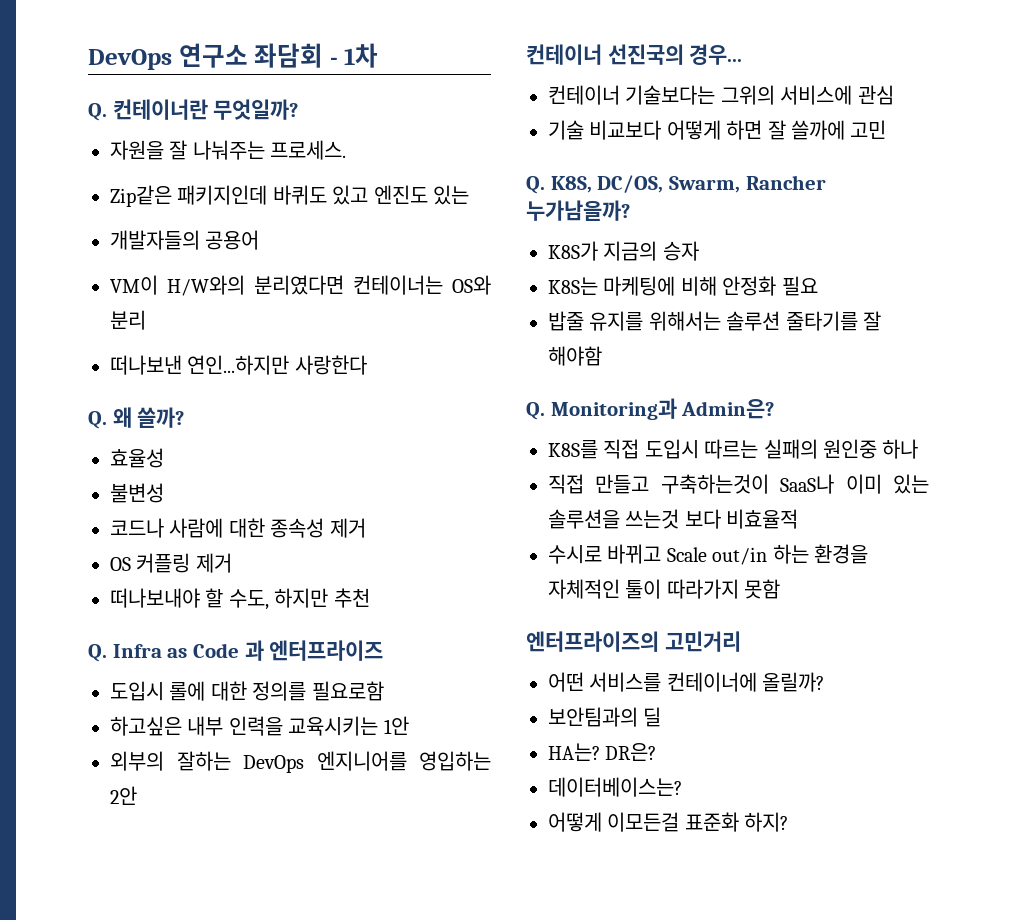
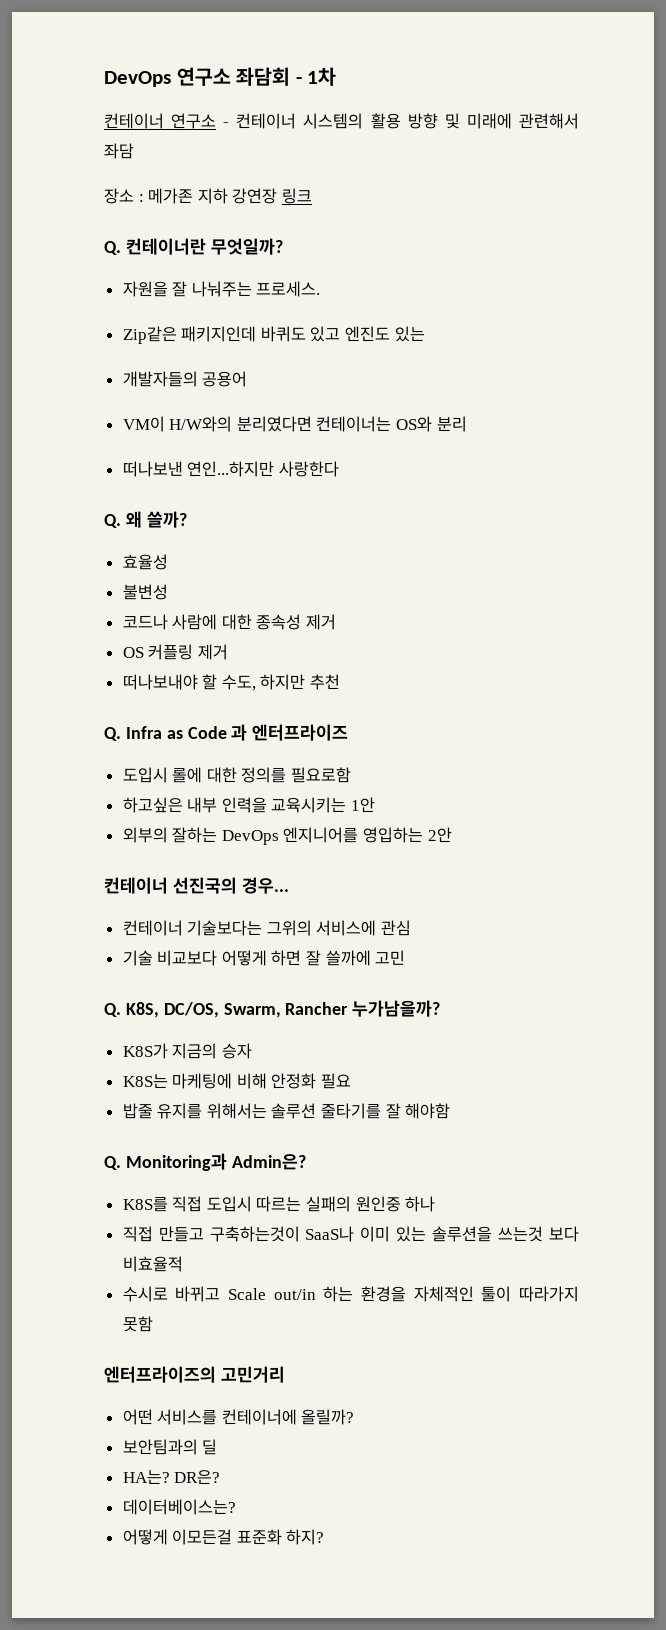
+ 컨테이너 연구소 - 컨테이너 시스템의 활용 방향 및 미래에 관련해서 좌담
+ 장소 : 메가존 지하 강연장 링크

